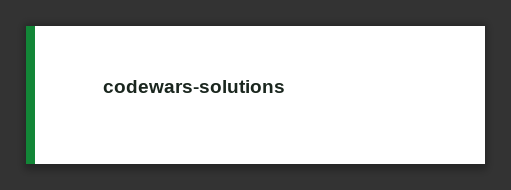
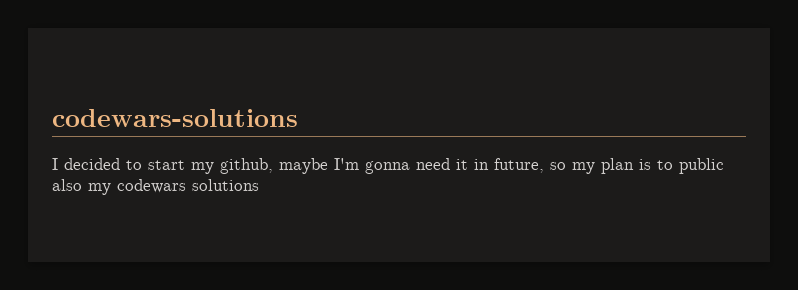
+ I decided to start my github, maybe I'm gonna need it in future, so my plan is to public also my codewars solutions

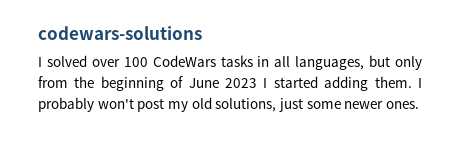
- I decided to start my github, maybe I'm gonna need it in future, so my plan is to public also my codewars solutions
+ I solved over 100 CodeWars tasks in all languages, but only from the beginning of June 2023 I started adding them. I probably won't post my old solutions, just some newer ones.

